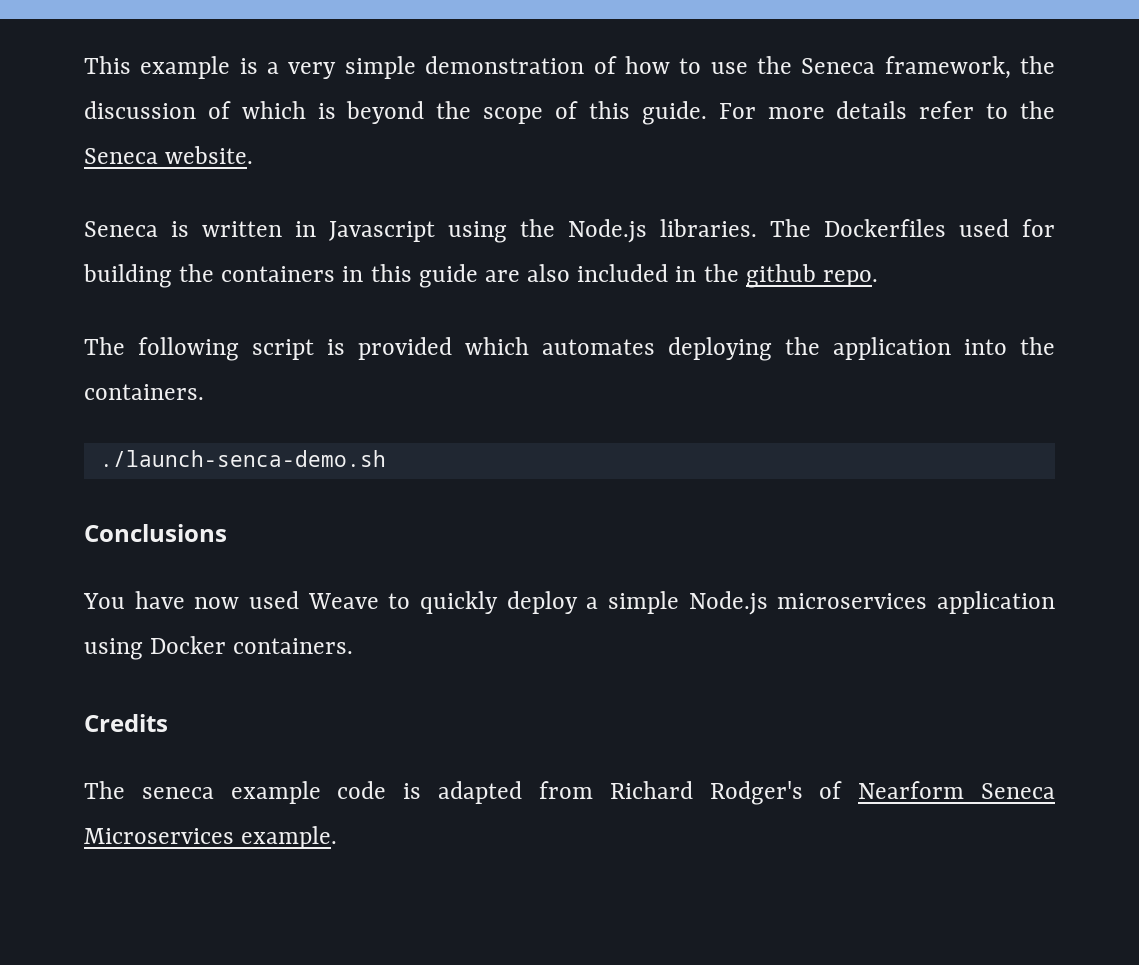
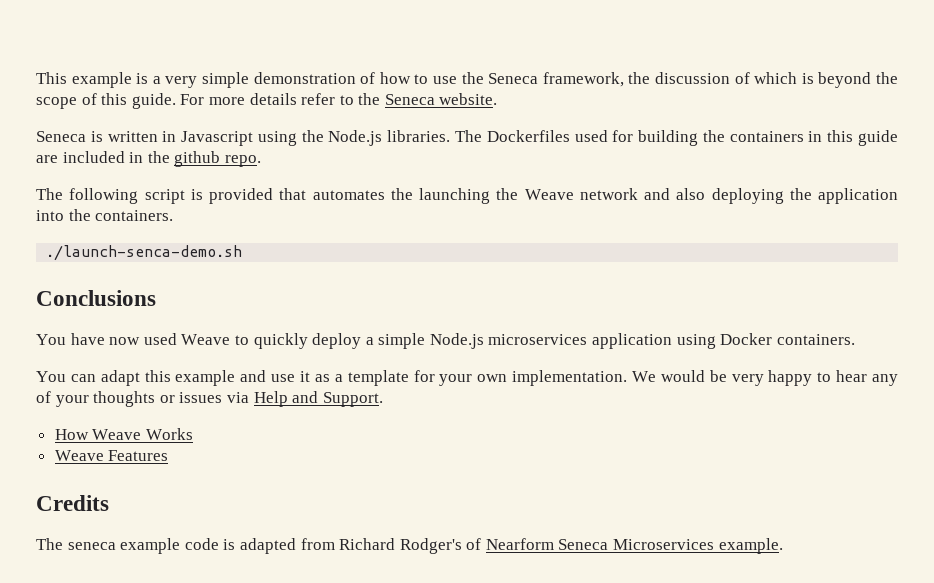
- The Dockerfiles used for building the containers in this guide are also included in the github repo.
+ The Dockerfiles used for building the containers in this guide are included in the github repo.
- The following script is provided which automates deploying the application into the containers.
+ The following script is provided that automates the launching the Weave network and also deploying the application into the containers.
+ You can adapt this example and use it as a template for your own implementation. We would be very happy to hear any of your thoughts or issues via Help and Support.
+ How Weave Works
+ Weave Features

